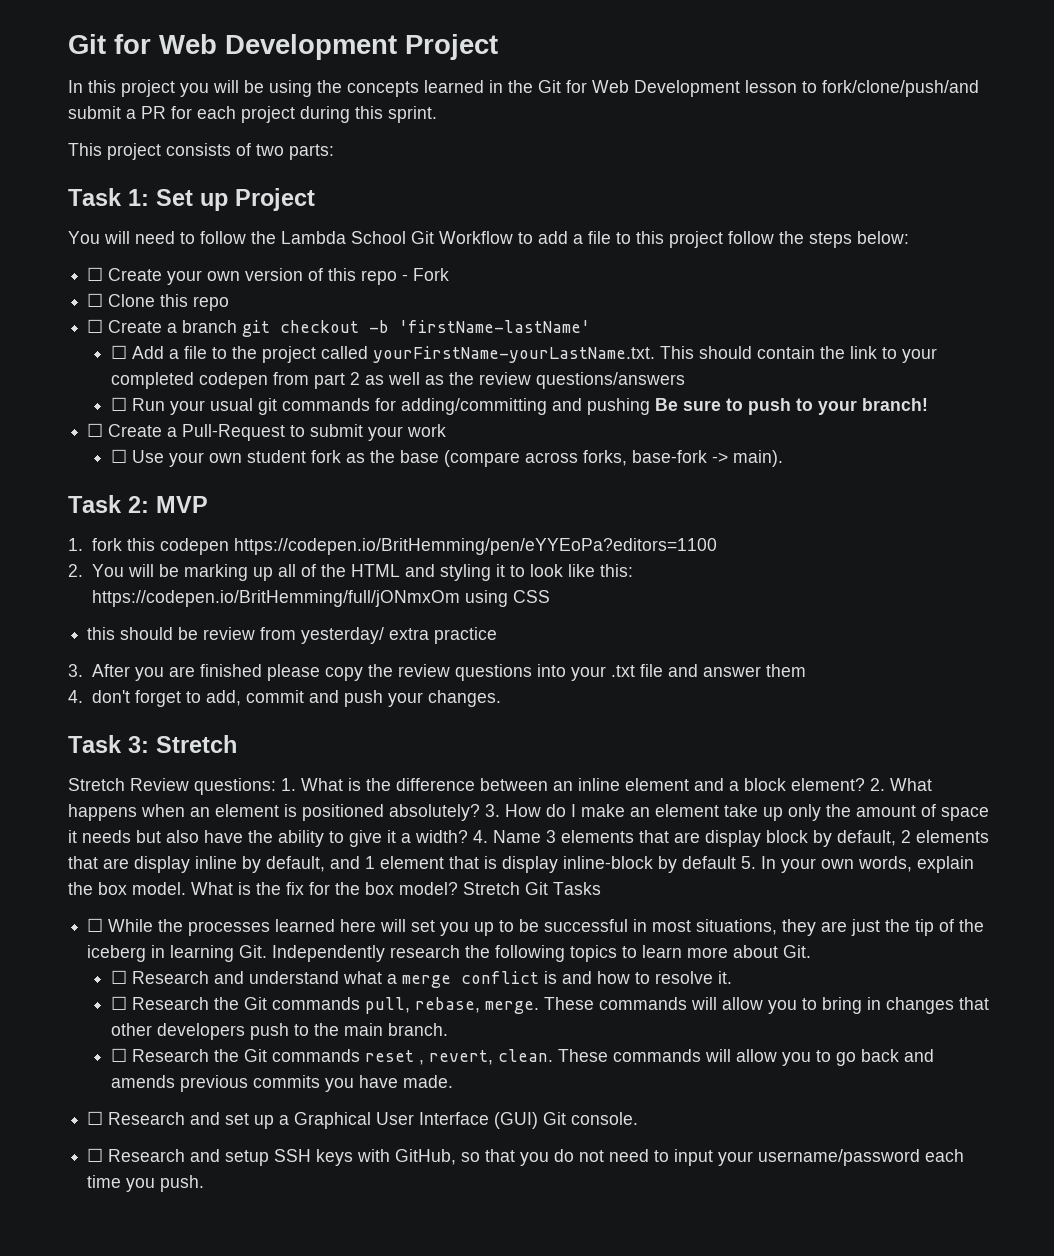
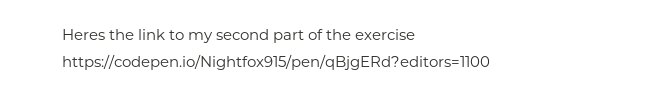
- Git for Web Development Project
- In this project you will be using the concepts learned in the Git for Web Development lesson to fork/clone/push/and submit a PR for each project during this sprint.
- This project consists of two parts:
- Task 1: Set up Project
- You will need to follow the Lambda School Git Workflow to add a file to this project follow the steps below:
- ☐ Create your own version of this repo - Fork
- ☐ Clone this repo
- ☐ Create a branch git checkout -b 'firstName-lastName'
- ☐ Add a file to the project called yourFirstName-yourLastName.txt. This should contain the link to your completed codepen from part 2 as well as the review questions/answers
- ☐ Run your usual git commands for adding/committing and pushing Be sure to push to your branch!
- ☐ Create a Pull-Request to submit your work
- ☐ Use your own student fork as the base (compare across forks, base-fork -> main).
- Task 2: MVP
- 1. fork this codepen https://codepen.io/BritHemming/pen/eYYEoPa?editors=1100
- 2. You will be marking up all of the HTML and styling it to look like this: https://codepen.io/BritHemming/full/jONmxOm using CSS
- this should be review from yesterday/ extra practice
- 3. After you are finished please copy the review questions into your .txt file and answer them
- 4. don't forget to add, commit and push your changes.
- Task 3: Stretch
- Stretch Review questions: 1. What is the difference between an inline element and a block element? 2. What happens when an element is positioned absolutely? 3. How do I make an element take up only the amount of space it needs but also have the ability to give it a width? 4. Name 3 elements that are display block by default, 2 elements that are display inline by default, and 1 element that is display inline-block by default 5. In your own words, explain the box model. What is the fix for the box model? Stretch Git Tasks
- ☐ While the processes learned here will set you up to be successful in most situations, they are just the tip of the iceberg in learning Git. Independently research the following topics to learn more about Git.
- ☐ Research and understand what a merge conflict is and how to resolve it.
- ☐ Research the Git commands pull, rebase, merge. These commands will allow you to bring in changes that other developers push to the main branch.
- ☐ Research the Git commands reset , revert, clean. These commands will allow you to go back and amends previous commits you have made.
- ☐ Research and set up a Graphical User Interface (GUI) Git console.
- ☐ Research and setup SSH keys with GitHub, so that you do not need to input your username/password each time you push.
+ Heres the link to my second part of the exercise
+ https://codepen.io/Nightfox915/pen/qBjgERd?editors=1100

